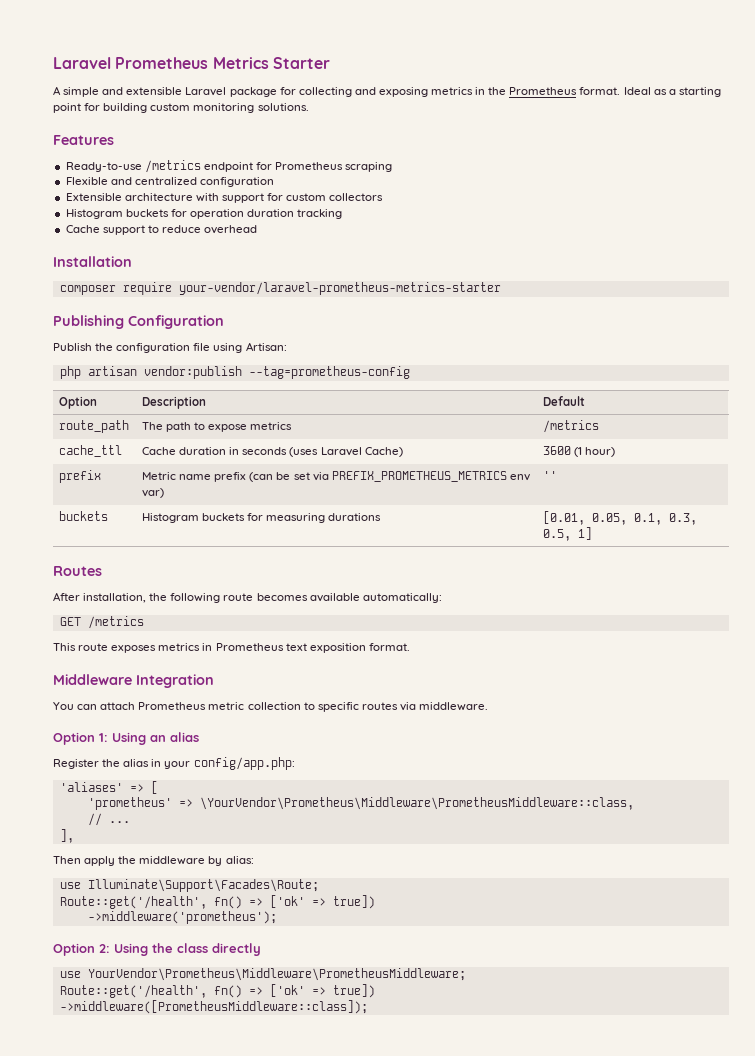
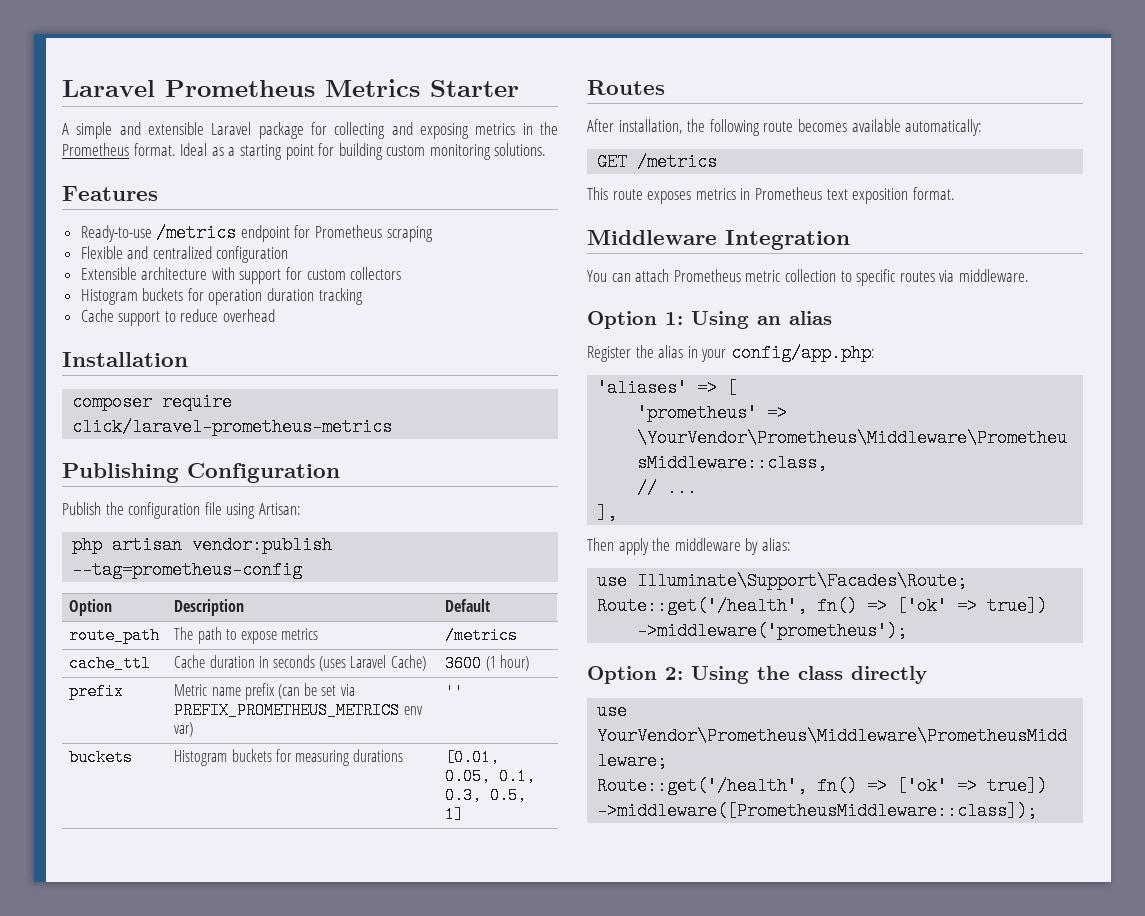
- composer require your-vendor/laravel-prometheus-metrics-starter
+ composer require click/laravel-prometheus-metrics

